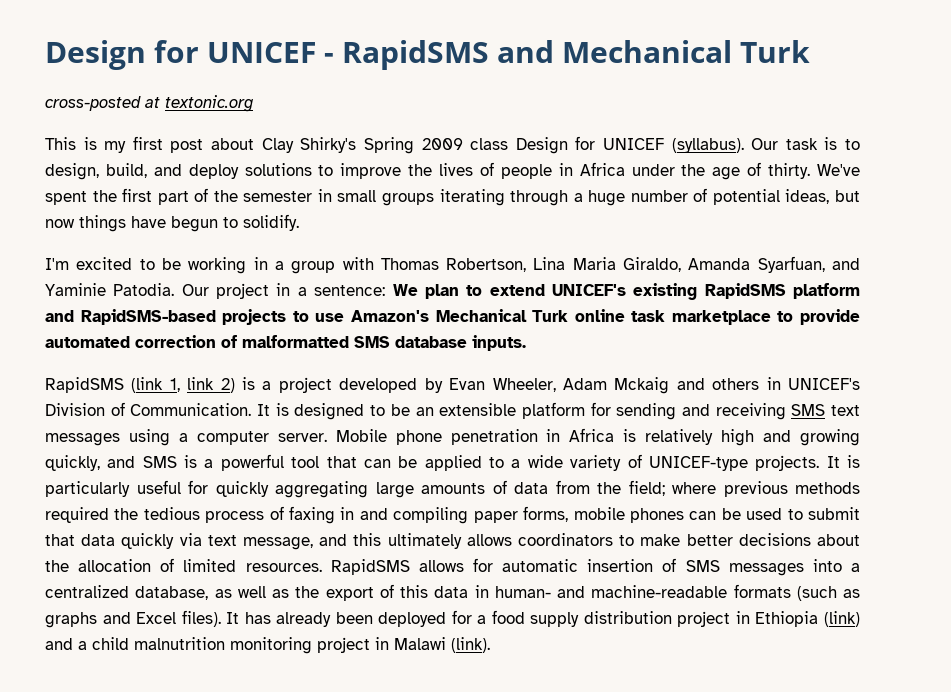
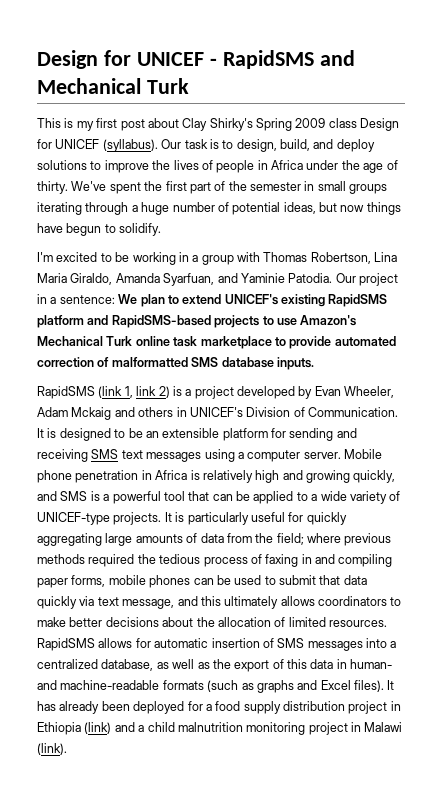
- cross-posted at textonic.org

